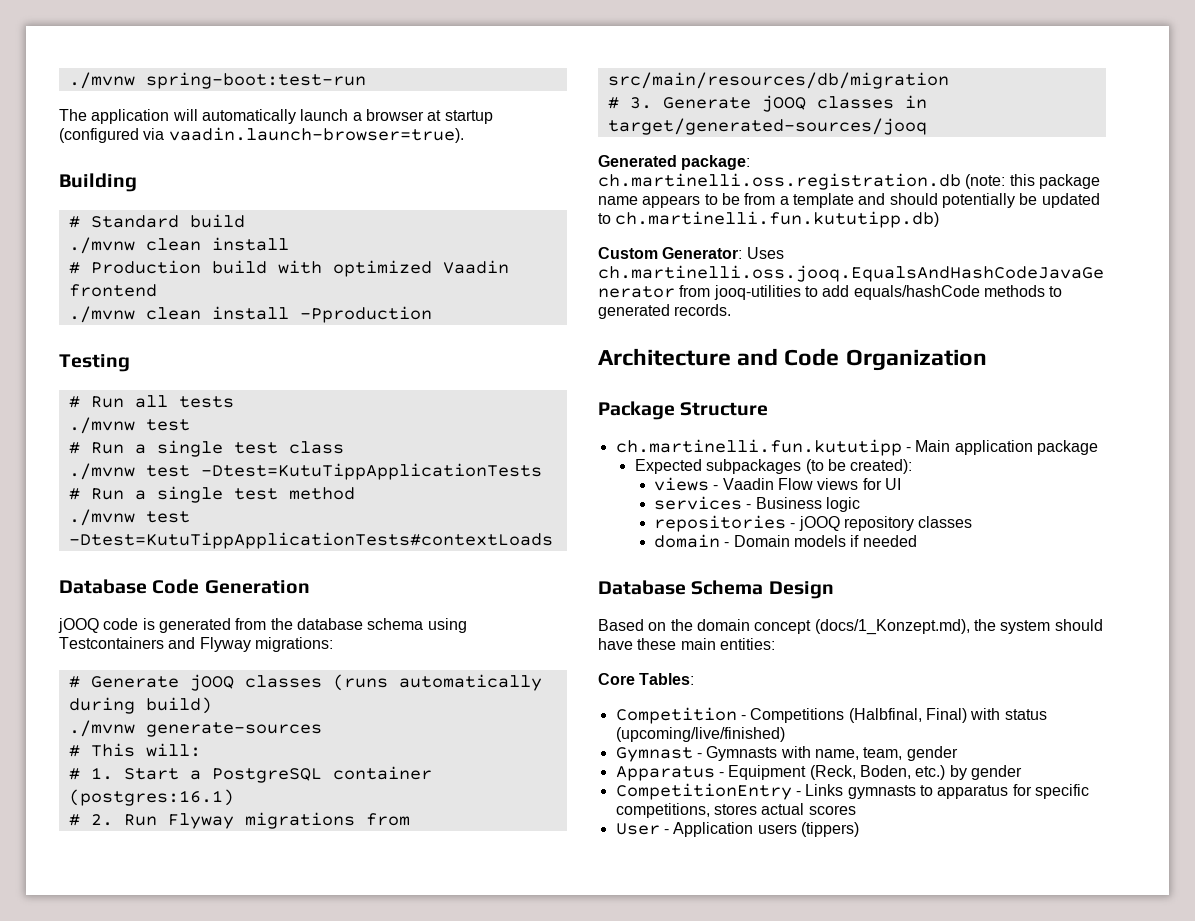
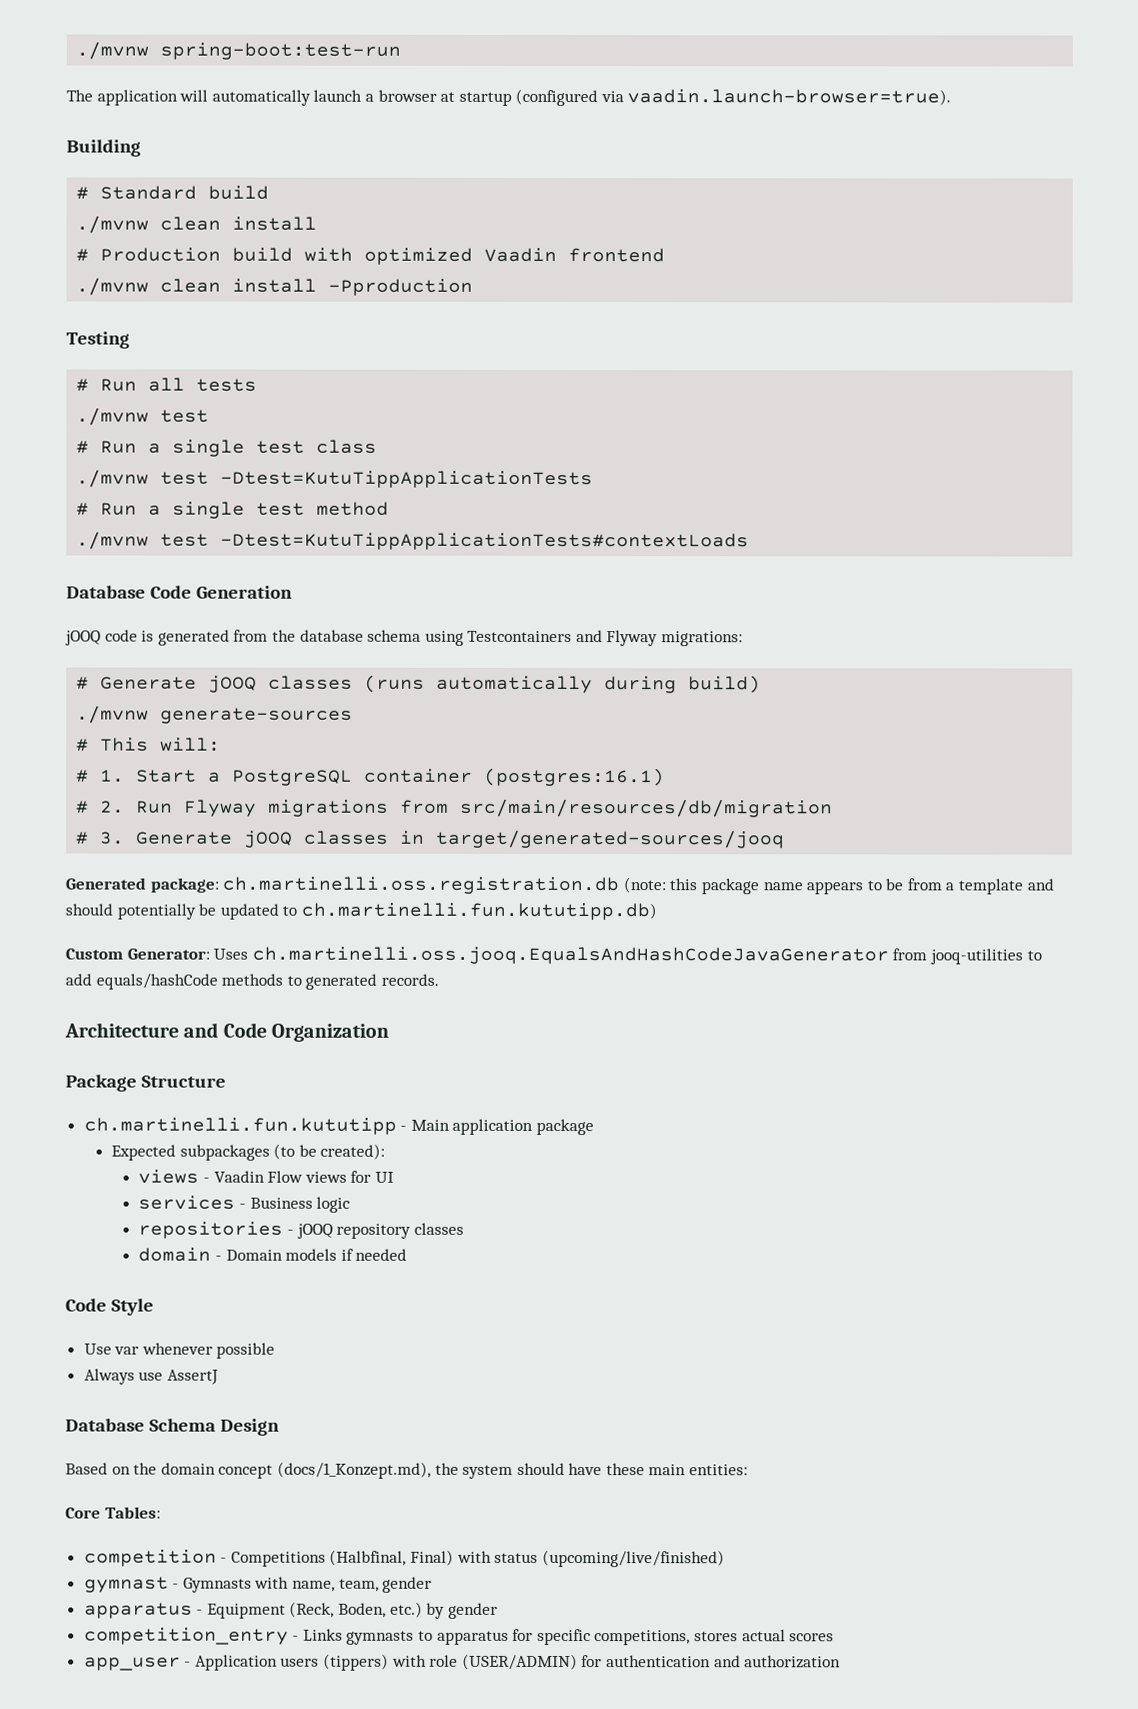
+ Code Style
+ Use var whenever possible
+ Always use AssertJ
- Competition - Competitions (Halbfinal, Final) with status (upcoming/live/finished)
+ competition - Competitions (Halbfinal, Final) with status (upcoming/live/finished)
- Gymnast - Gymnasts with name, team, gender
+ gymnast - Gymnasts with name, team, gender
- Apparatus - Equipment (Reck, Boden, etc.) by gender
+ apparatus - Equipment (Reck, Boden, etc.) by gender
- CompetitionEntry - Links gymnasts to apparatus for specific competitions, stores actual scores
+ competition_entry - Links gymnasts to apparatus for specific competitions, stores actual scores
- User - Application users (tippers)
+ app_user - Application users (tippers) with role (USER/ADMIN) for authentication and authorization

